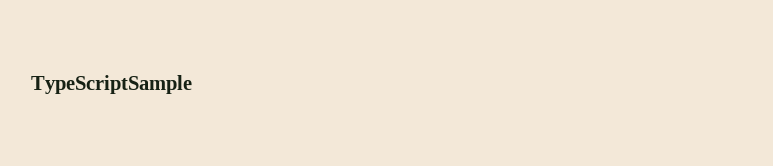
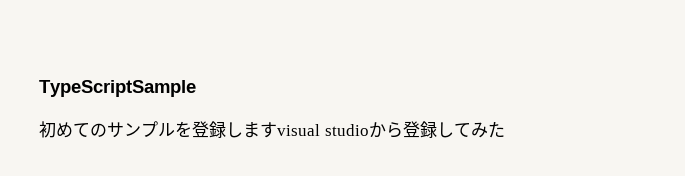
+ 初めてのサンプルを登録しますvisual studioから登録してみた

